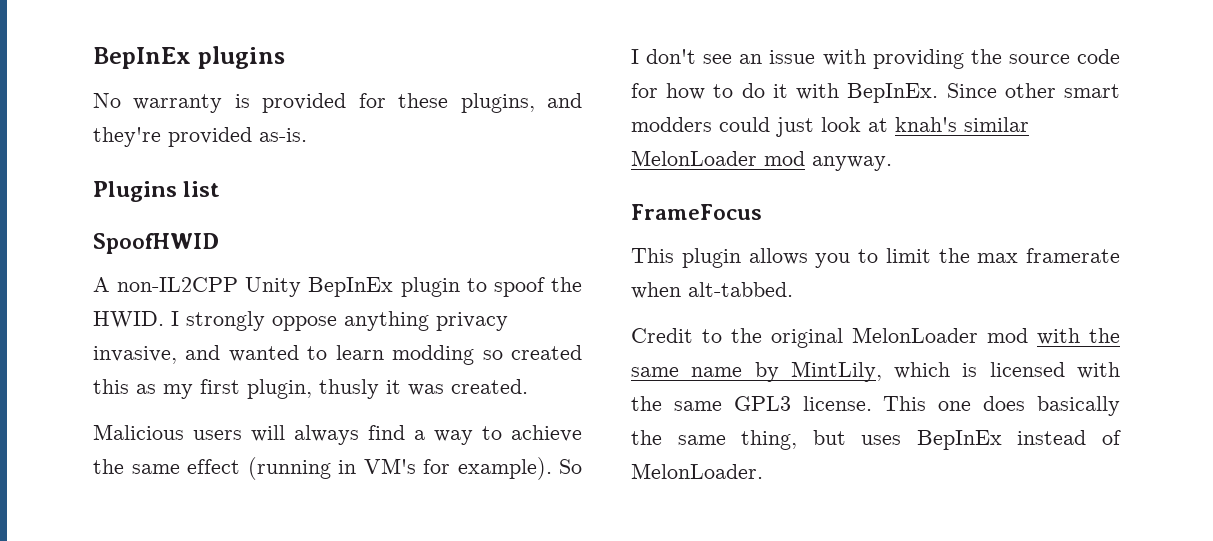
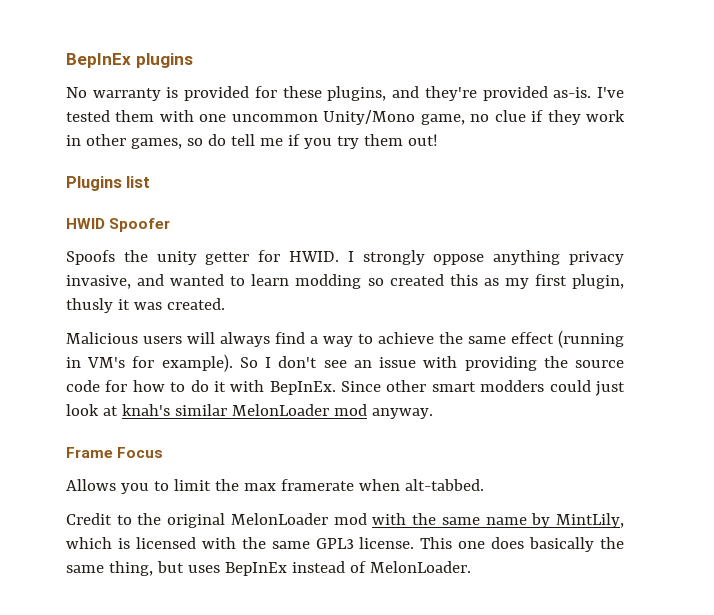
- No warranty is provided for these plugins, and they're provided as-is.
+ No warranty is provided for these plugins, and they're provided as-is. I've tested them with one uncommon Unity/Mono game, no clue if they work in other games, so do tell me if you try them out!
  Plugins list
- SpoofHWID
- A non-IL2CPP Unity BepInEx plugin to spoof the HWID.
+ HWID Spoofer
+ Spoofs the unity getter for HWID.
- FrameFocus
- This plugin allows you to limit the max framerate when alt-tabbed.
+ Frame Focus
+ Allows you to limit the max framerate when alt-tabbed.

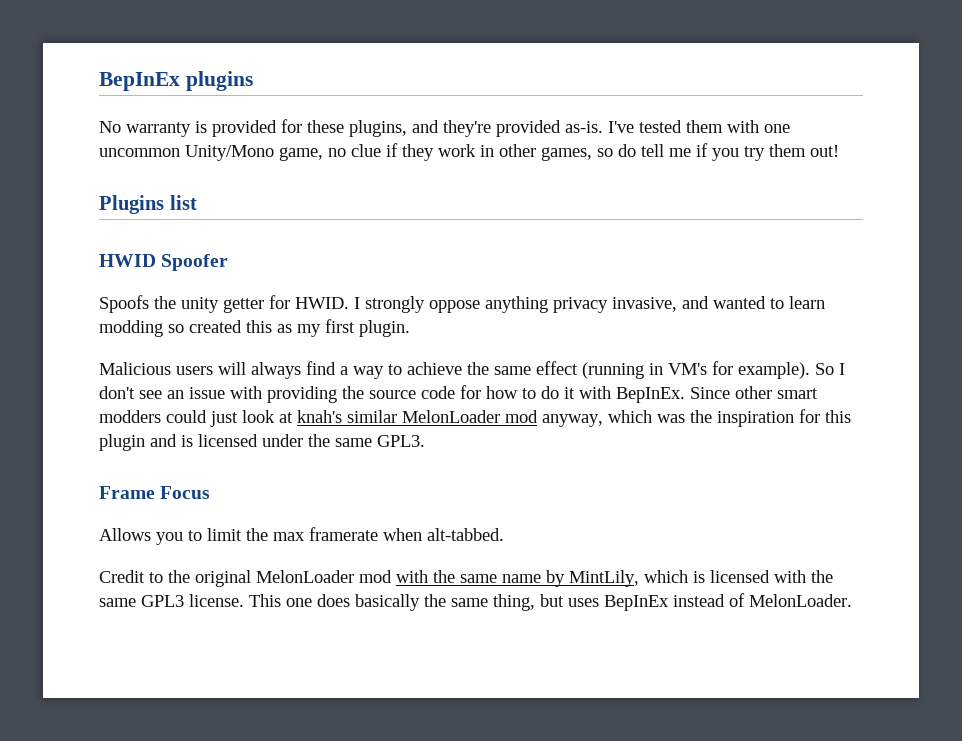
- I strongly oppose anything privacy invasive, and wanted to learn modding so created this as my first plugin, thusly it was created.
+ I strongly oppose anything privacy invasive, and wanted to learn modding so created this as my first plugin.
- Since other smart modders could just look at knah's similar MelonLoader mod anyway.
+ Since other smart modders could just look at knah's similar MelonLoader mod anyway, which was the inspiration for this plugin and is licensed under the same GPL3.

